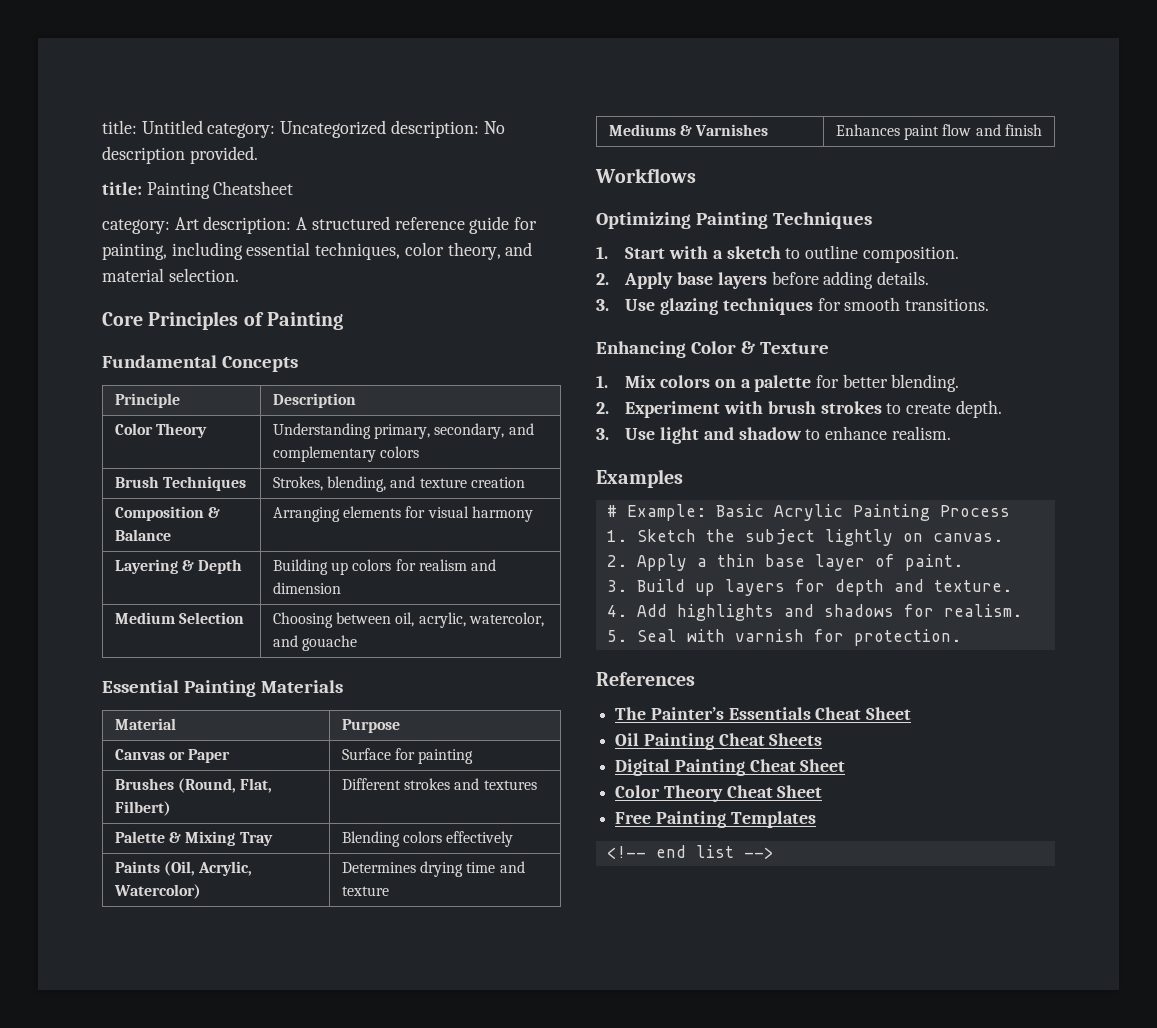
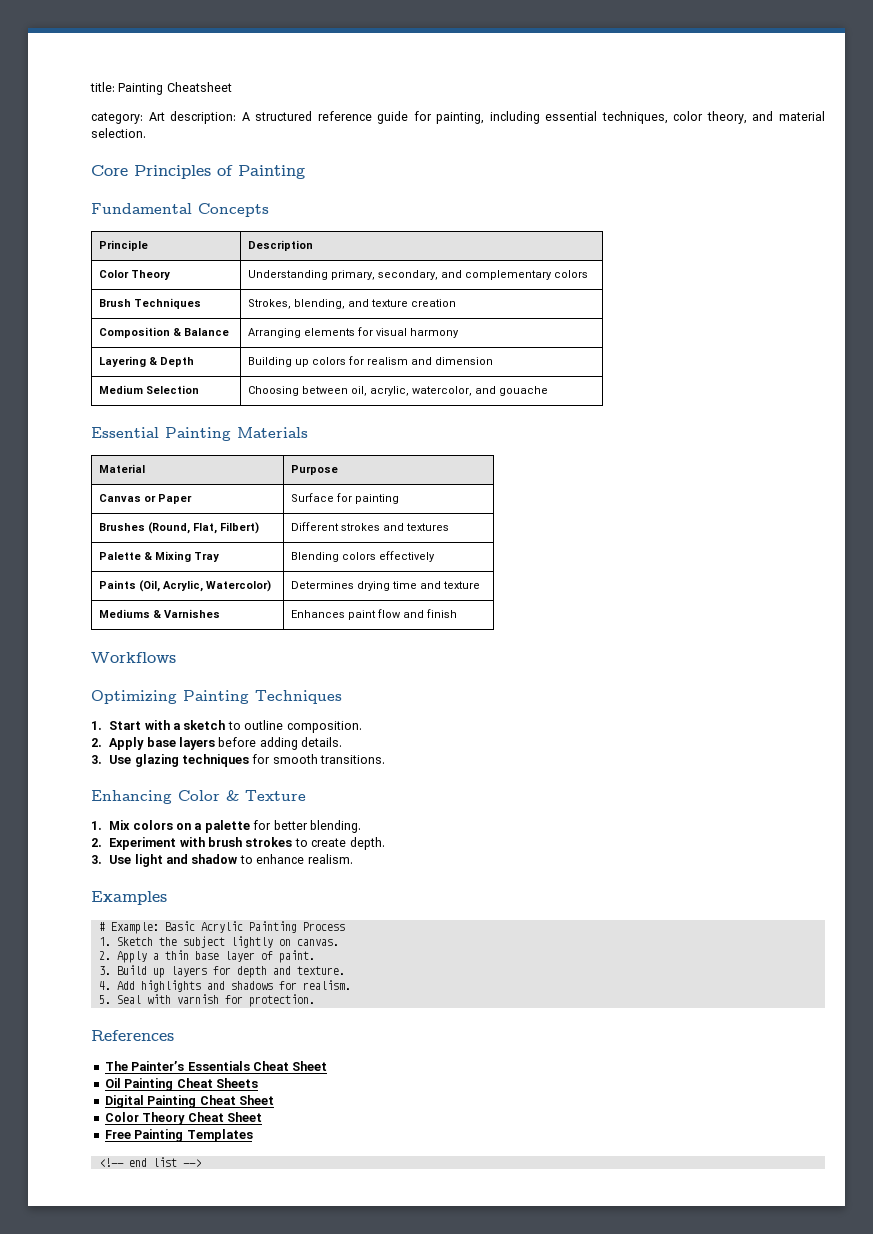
- title: Untitled category: Uncategorized description: No description provided.

